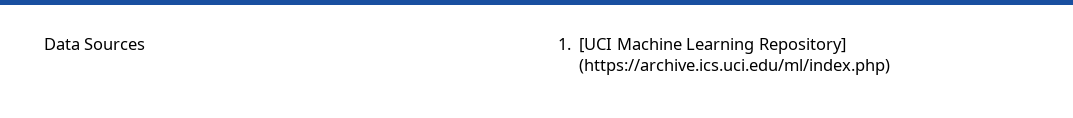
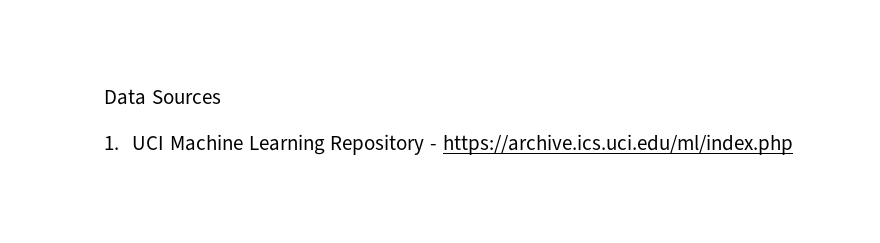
- 1. [UCI Machine Learning Repository] (https://archive.ics.uci.edu/ml/index.php)
+ 1. UCI Machine Learning Repository - https://archive.ics.uci.edu/ml/index.php

